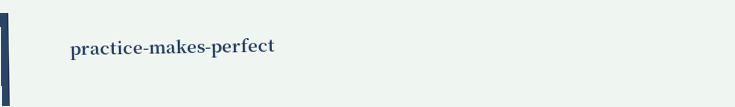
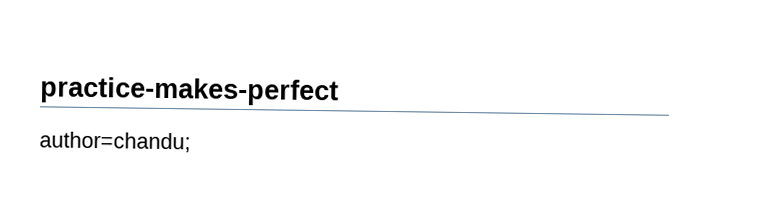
+ author=chandu;

